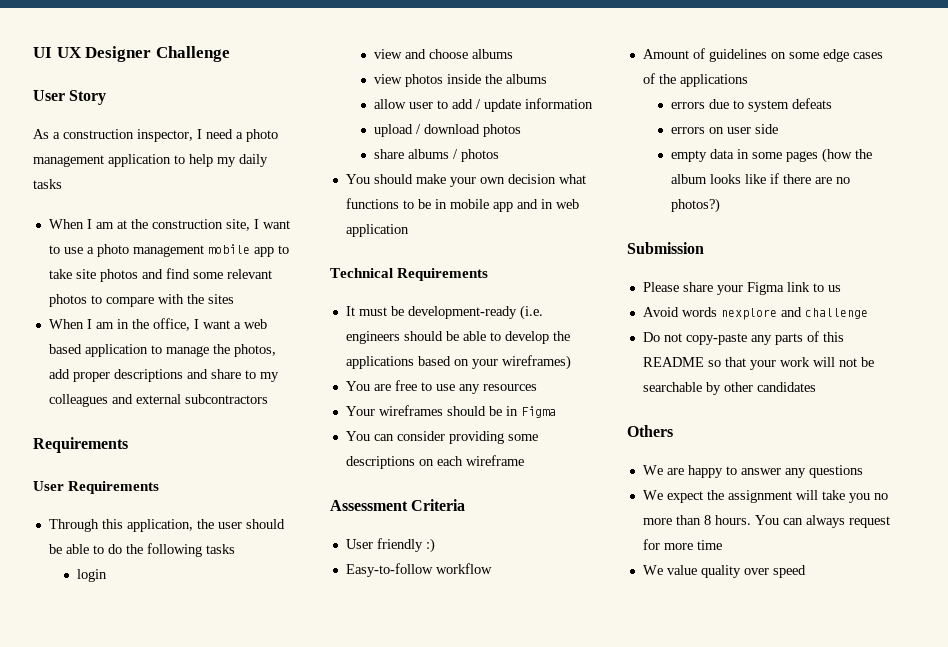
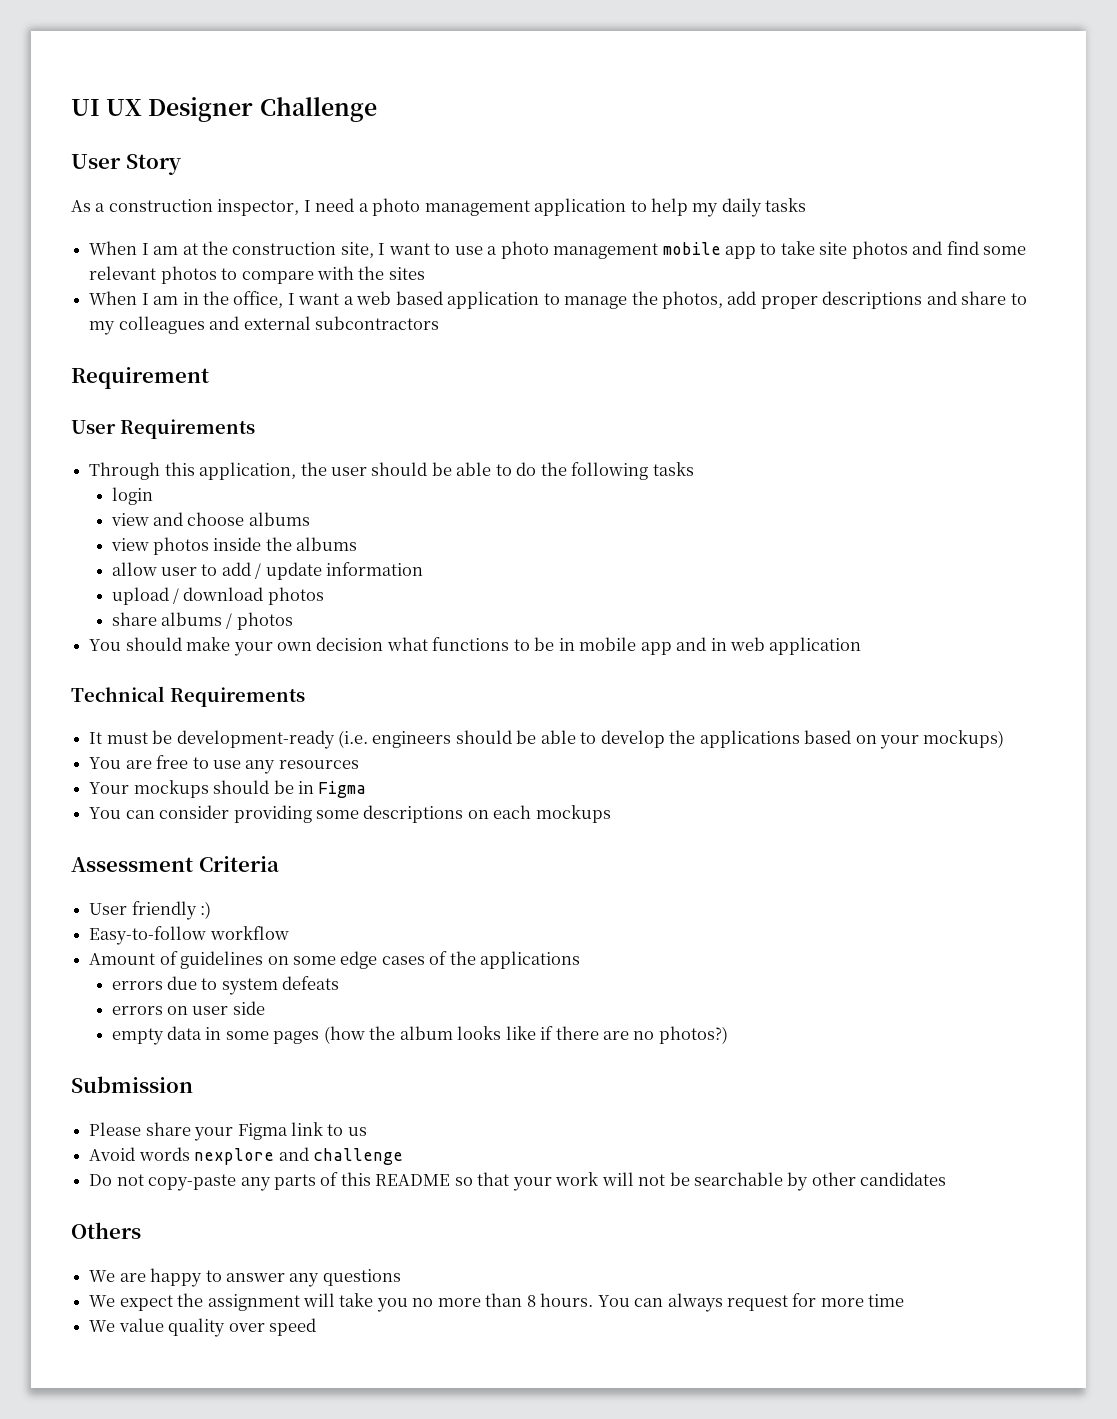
  When I am in the office, I want a web based application to manage the photos, add proper descriptions and share to my colleagues and external subcontractors
- Requirements
+ Requirement
- It must be development-ready (i.e. engineers should be able to develop the applications based on your wireframes)
+ It must be development-ready (i.e. engineers should be able to develop the applications based on your mockups)
- Your wireframes should be in Figma
+ Your mockups should be in Figma
- You can consider providing some descriptions on each wireframe
+ You can consider providing some descriptions on each mockups

